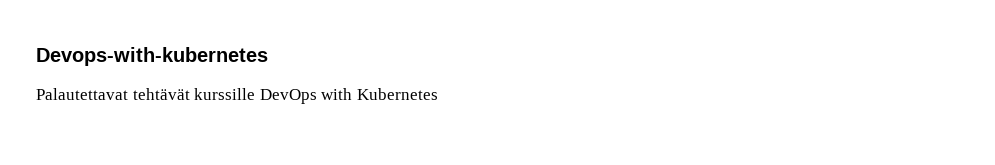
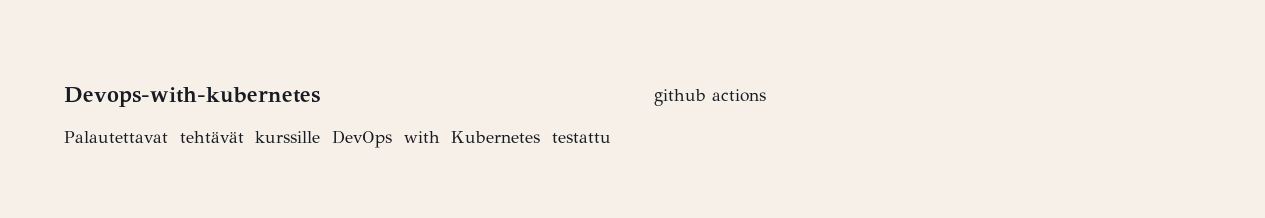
- Palautettavat tehtävät kurssille DevOps with Kubernetes
+ Palautettavat tehtävät kurssille DevOps with Kubernetes testattu github actions

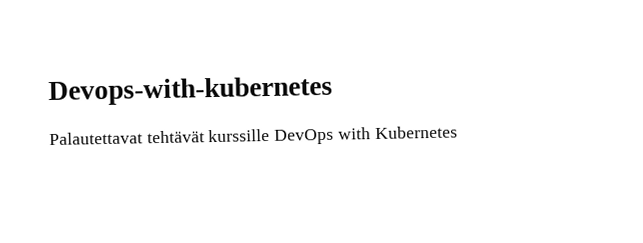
- Palautettavat tehtävät kurssille DevOps with Kubernetes testattu github actions
+ Palautettavat tehtävät kurssille DevOps with Kubernetes

